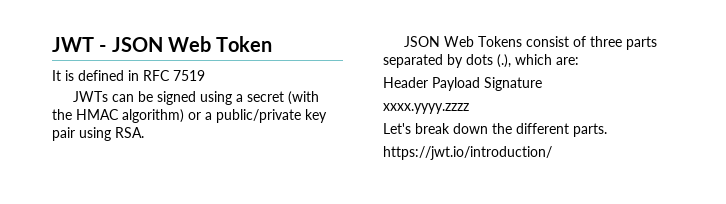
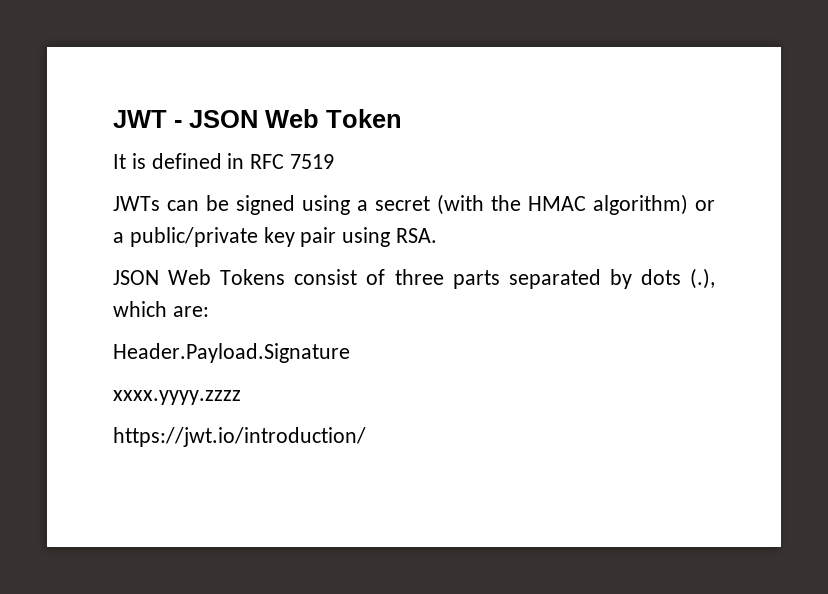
- Header Payload Signature
+ Header.Payload.Signature
  xxxx.yyyy.zzzz
- Let's break down the different parts.

